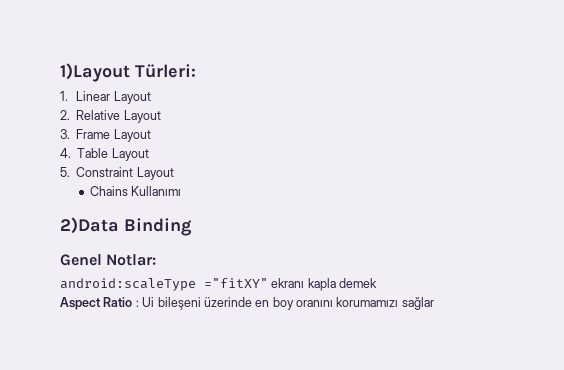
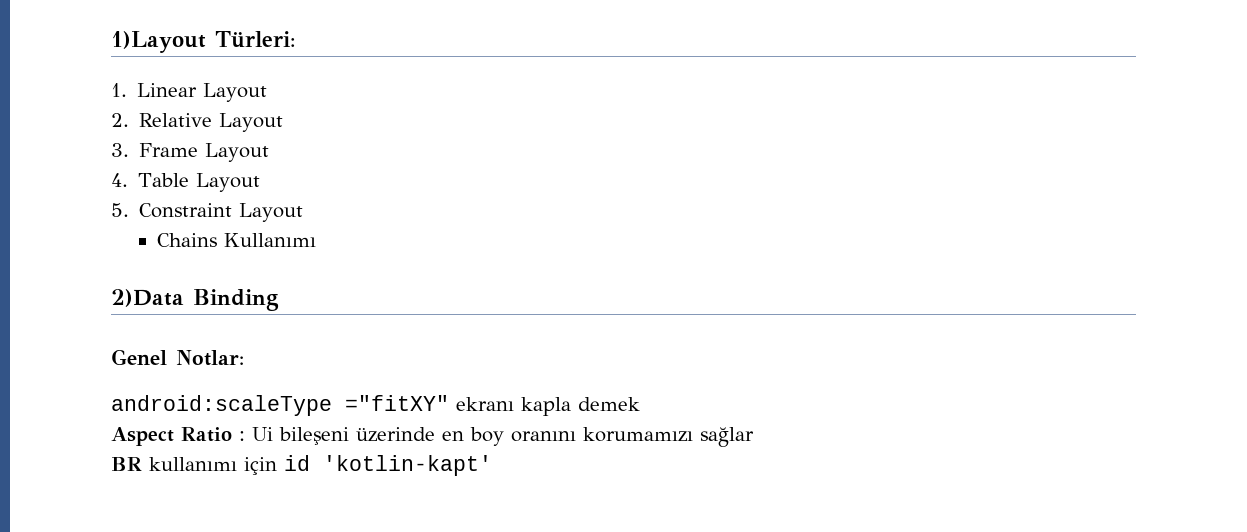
+ BR kullanımı için id 'kotlin-kapt'

